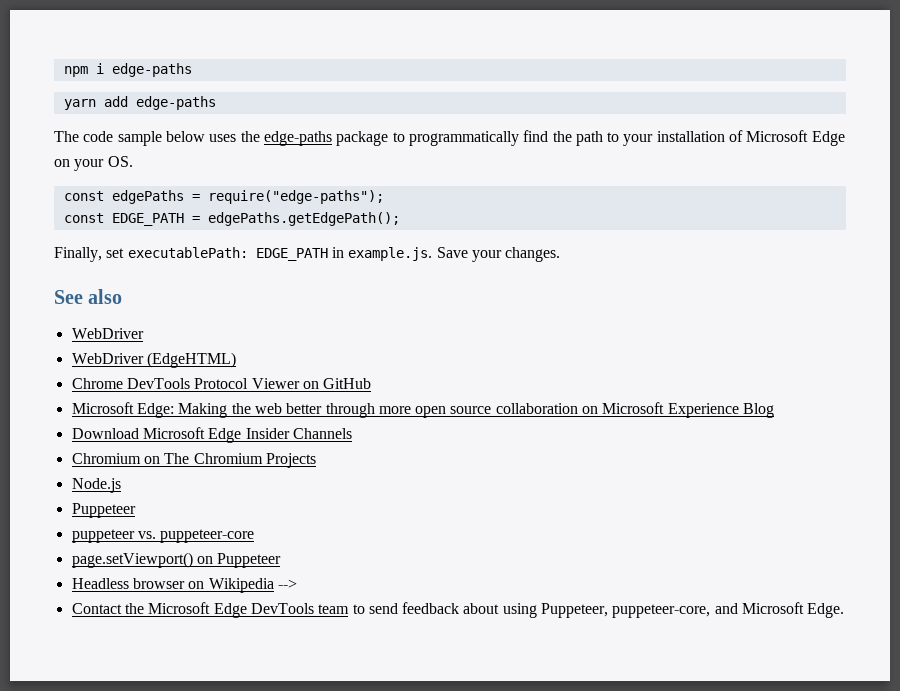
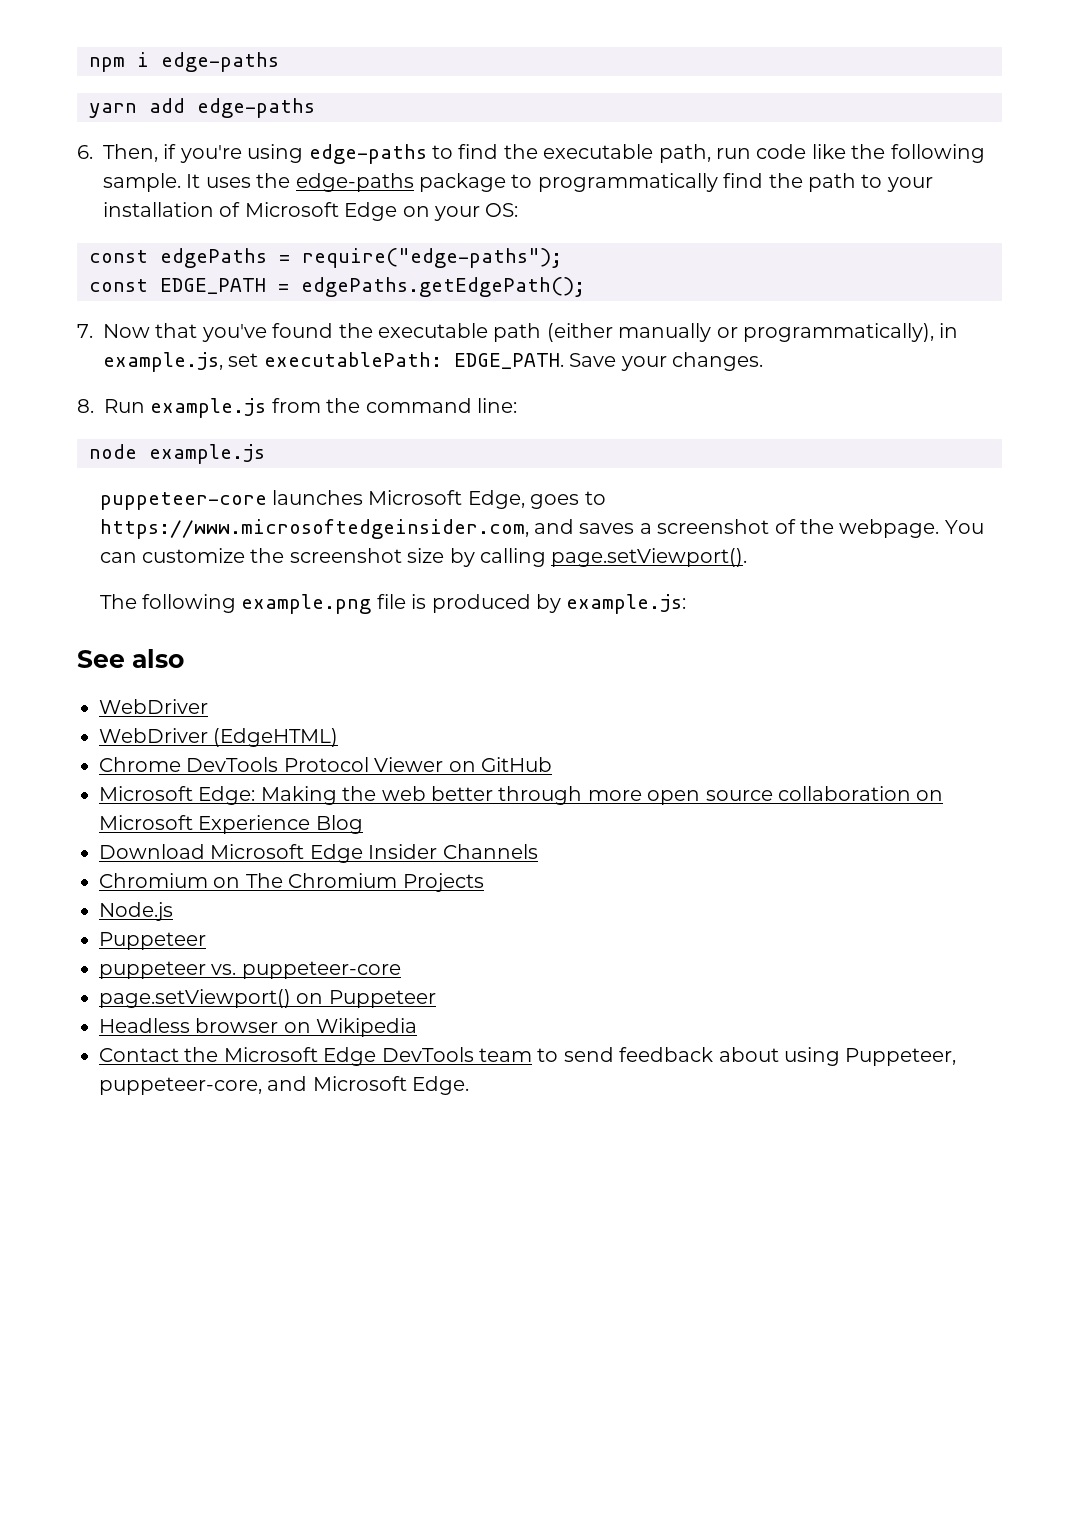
- The code sample below uses the edge-paths package to programmatically find the path to your installation of Microsoft Edge on your OS.
+ 6. Then, if you're using edge-paths to find the executable path, run code like the following sample. It uses the edge-paths package to programmatically find the path to your installation of Microsoft Edge on your OS:
- Finally, set executablePath: EDGE_PATH in example.js. Save your changes.
+ 7. Now that you've found the executable path (either manually or programmatically), in example.js, set executablePath: EDGE_PATH. Save your changes.
+ 8. Run example.js from the command line:
+ node example.js
+ puppeteer-core launches Microsoft Edge, goes to https://www.microsoftedgeinsider.com, and saves a screenshot of the webpage. You can customize the screenshot size by calling page.setViewport().
+ The following example.png file is produced by example.js:
- Headless browser on Wikipedia -->
+ Headless browser on Wikipedia

